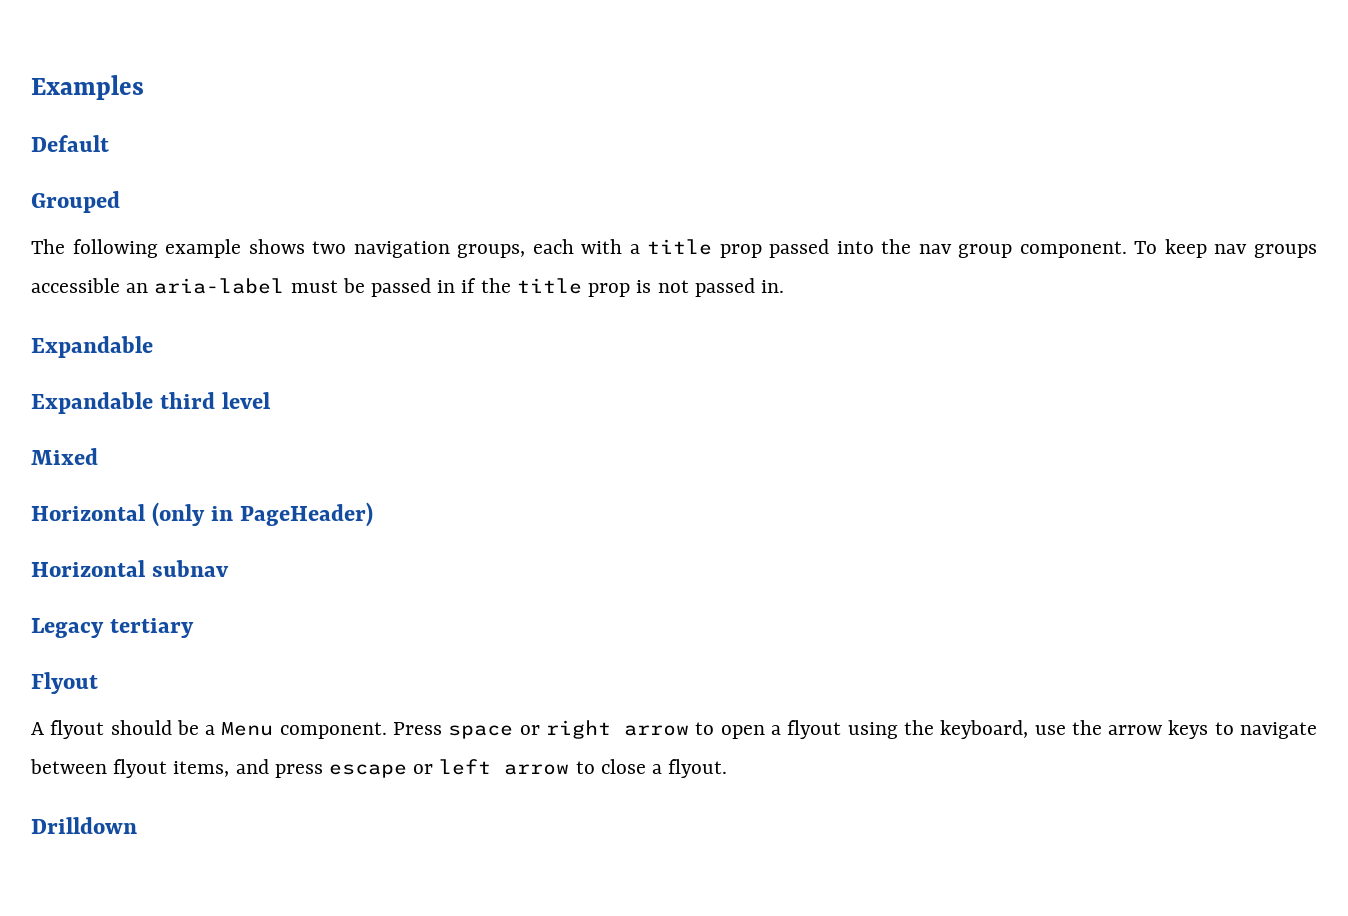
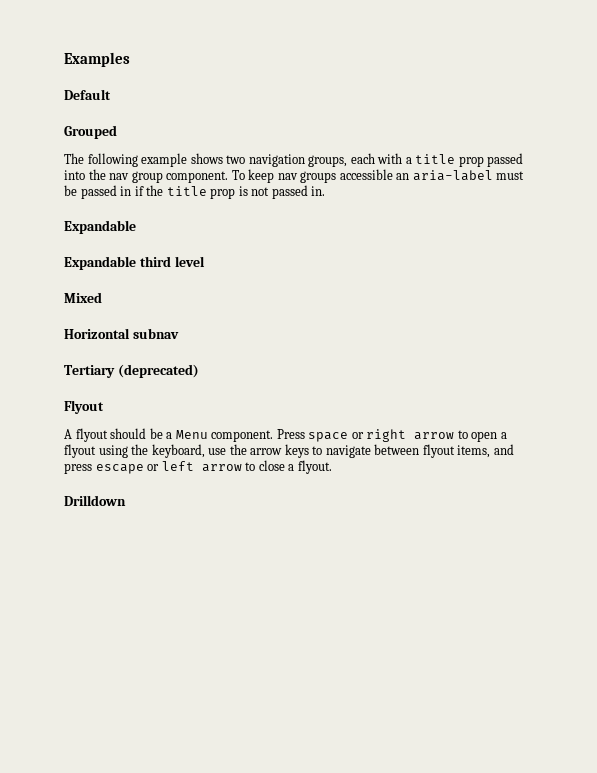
- Horizontal (only in PageHeader)
- Legacy tertiary
+ Tertiary (deprecated)

